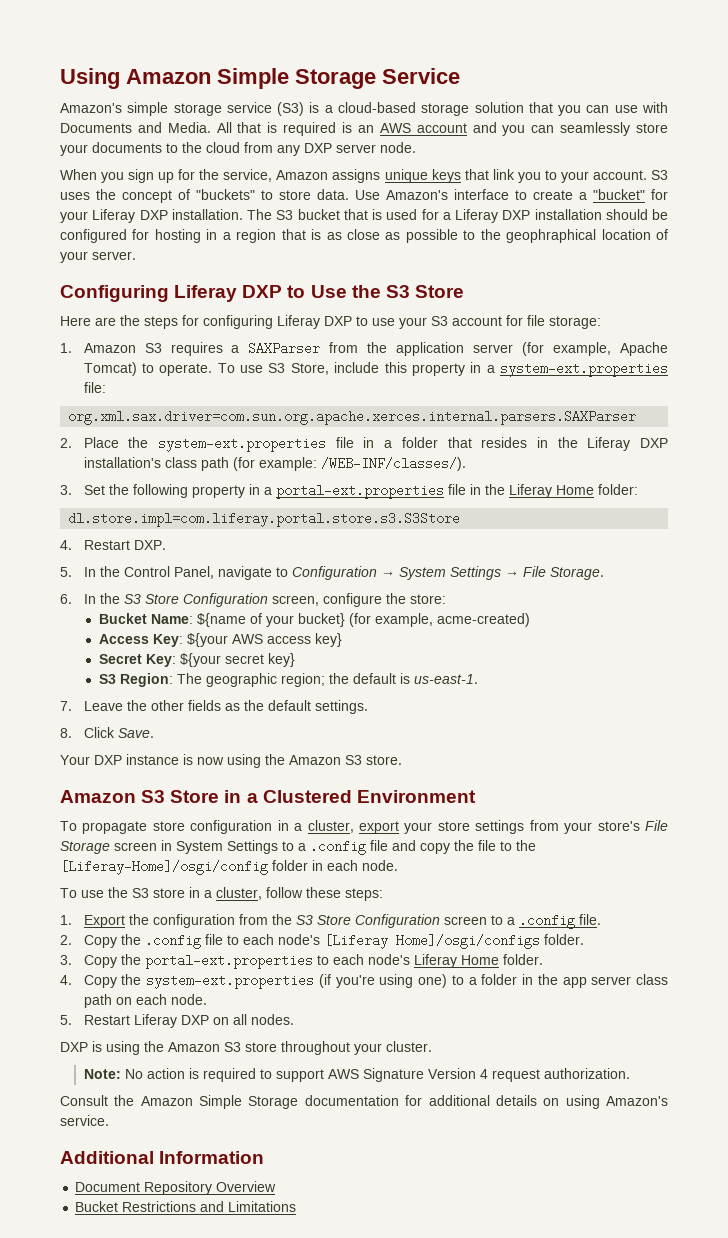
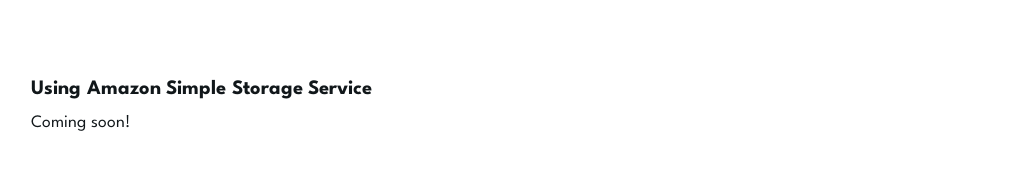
- Amazon's simple storage service (S3) is a cloud-based storage solution that you can use with Documents and Media. All that is required is an AWS account and you can seamlessly store your documents to the cloud from any DXP server node.
- When you sign up for the service, Amazon assigns unique keys that link you to your account. S3 uses the concept of "buckets" to store data. Use Amazon's interface to create a "bucket" for your Liferay DXP installation. The S3 bucket that is used for a Liferay DXP installation should be configured for hosting in a region that is as close as possible to the geophraphical location of your server.
- Configuring Liferay DXP to Use the S3 Store
- Here are the steps for configuring Liferay DXP to use your S3 account for file storage:
- 1. Amazon S3 requires a SAXParser from the application server (for example, Apache Tomcat) to operate. To use S3 Store, include this property in a system-ext.properties file:
- org.xml.sax.driver=com.sun.org.apache.xerces.internal.parsers.SAXParser
- 2. Place the system-ext.properties file in a folder that resides in the Liferay DXP installation's class path (for example: /WEB-INF/classes/).
- 3. Set the following property in a portal-ext.properties file in the Liferay Home folder:
- dl.store.impl=com.liferay.portal.store.s3.S3Store
- 4. Restart DXP.
- 5. In the Control Panel, navigate to Configuration → System Settings → File Storage.
- 6. In the S3 Store Configuration screen, configure the store:
- Bucket Name: ${name of your bucket} (for example, acme-created)
- Access Key: ${your AWS access key}
- Secret Key: ${your secret key}
- S3 Region: The geographic region; the default is us-east-1.
- 7. Leave the other fields as the default settings.
- 8. Click Save.
- Your DXP instance is now using the Amazon S3 store.
- Amazon S3 Store in a Clustered Environment
- To propagate store configuration in a cluster, export your store settings from your store's File Storage screen in System Settings to a .config file and copy the file to the [Liferay-Home]/osgi/config folder in each node.
- To use the S3 store in a cluster, follow these steps:
- 1. Export the configuration from the S3 Store Configuration screen to a .config file.
- 2. Copy the .config file to each node's [Liferay Home]/osgi/configs folder.
- 3. Copy the portal-ext.properties to each node's Liferay Home folder.
- 4. Copy the system-ext.properties (if you're using one) to a folder in the app server class path on each node.
- 5. Restart Liferay DXP on all nodes.
- DXP is using the Amazon S3 store throughout your cluster.
- Note: No action is required to support AWS Signature Version 4 request authorization.
- Consult the Amazon Simple Storage documentation for additional details on using Amazon's service.
- Additional Information
- Document Repository Overview
- Bucket Restrictions and Limitations
+ Coming soon!

